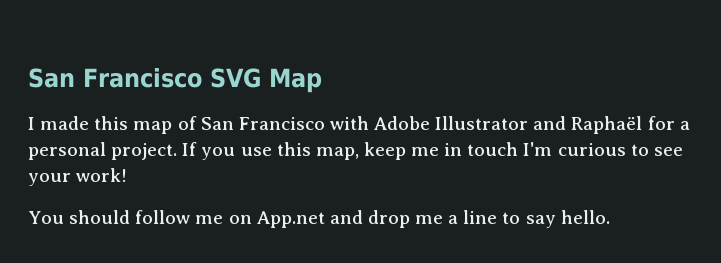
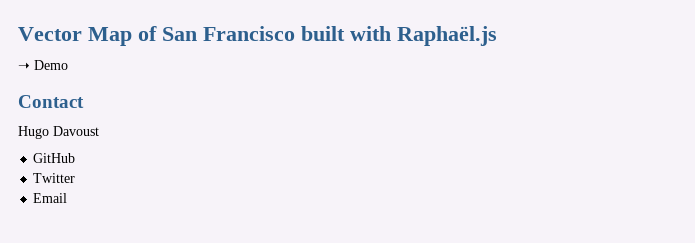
- San Francisco SVG Map
- I made this map of San Francisco with Adobe Illustrator and Raphaël for a personal project. If you use this map, keep me in touch I'm curious to see your work!
- You should follow me on App.net and drop me a line to say hello.
+ Vector Map of San Francisco built with Raphaël.js
+ ➝ Demo
+ Contact
+ Hugo Davoust
+ GitHub
+ Twitter
+ Email

